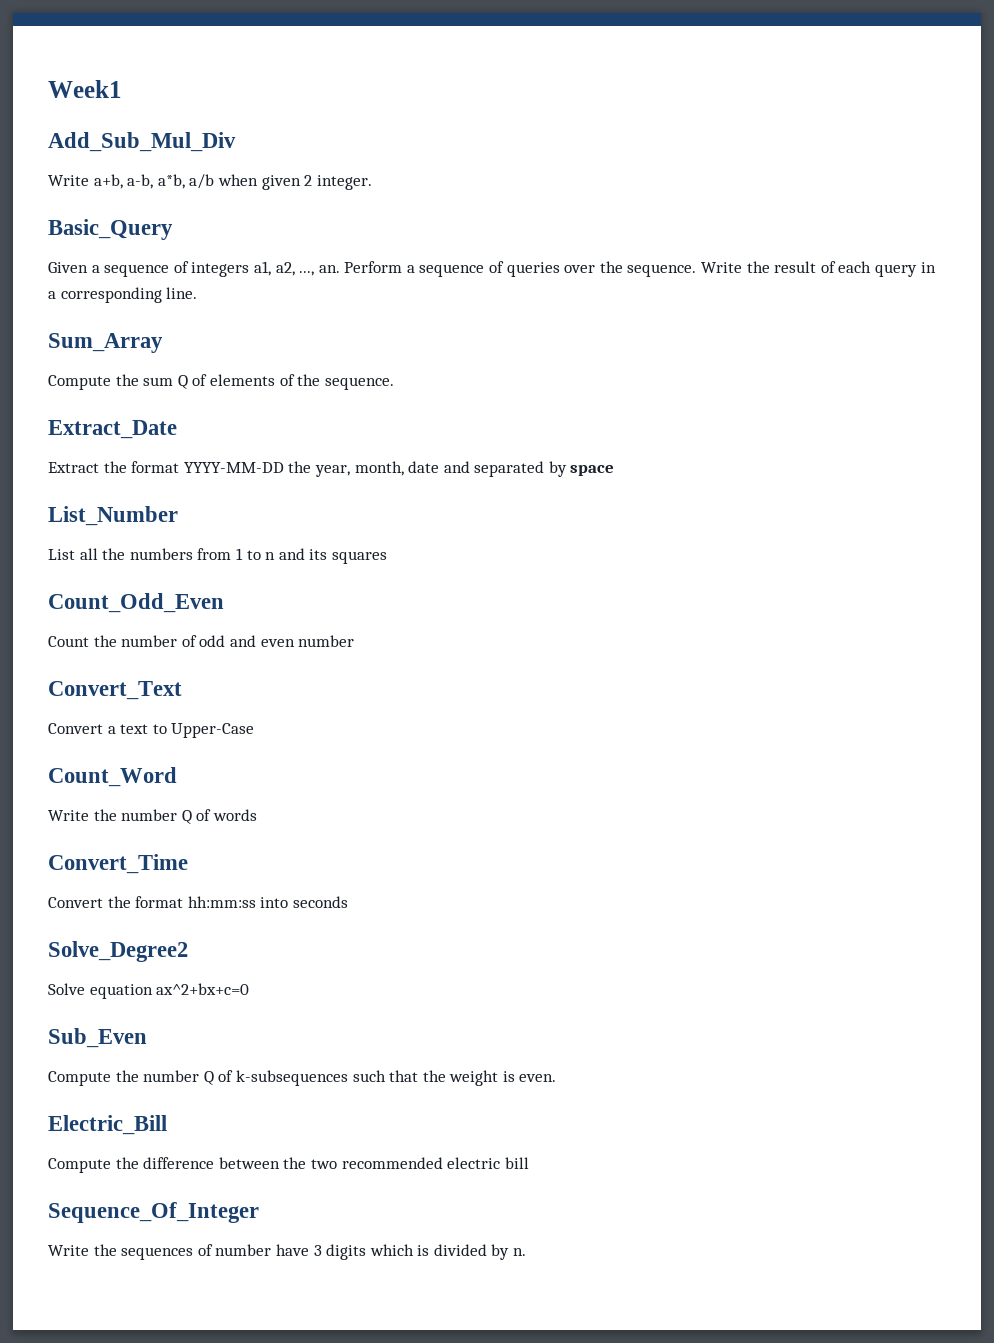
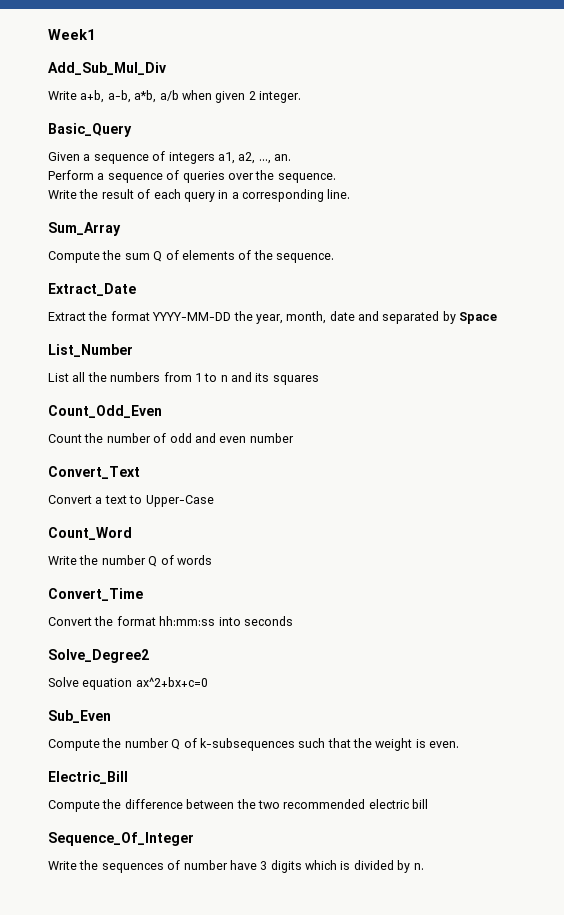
- Given a sequence of integers a1, a2, ..., an. Perform a sequence of queries over the sequence. Write the result of each query in a corresponding line.
+ Given a sequence of integers a1, a2, ..., an.
+ Perform a sequence of queries over the sequence.
+ Write the result of each query in a corresponding line.
- Extract the format YYYY-MM-DD the year, month, date and separated by space
+ Extract the format YYYY-MM-DD the year, month, date and separated by Space

